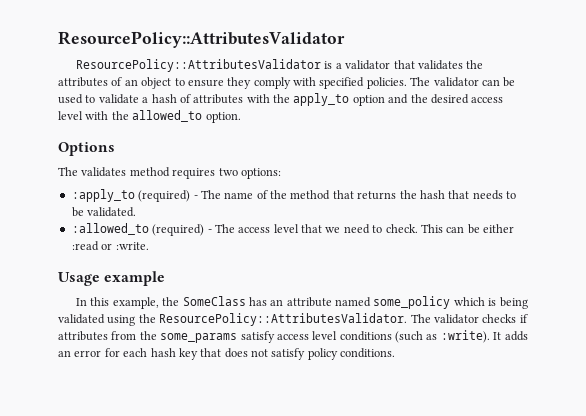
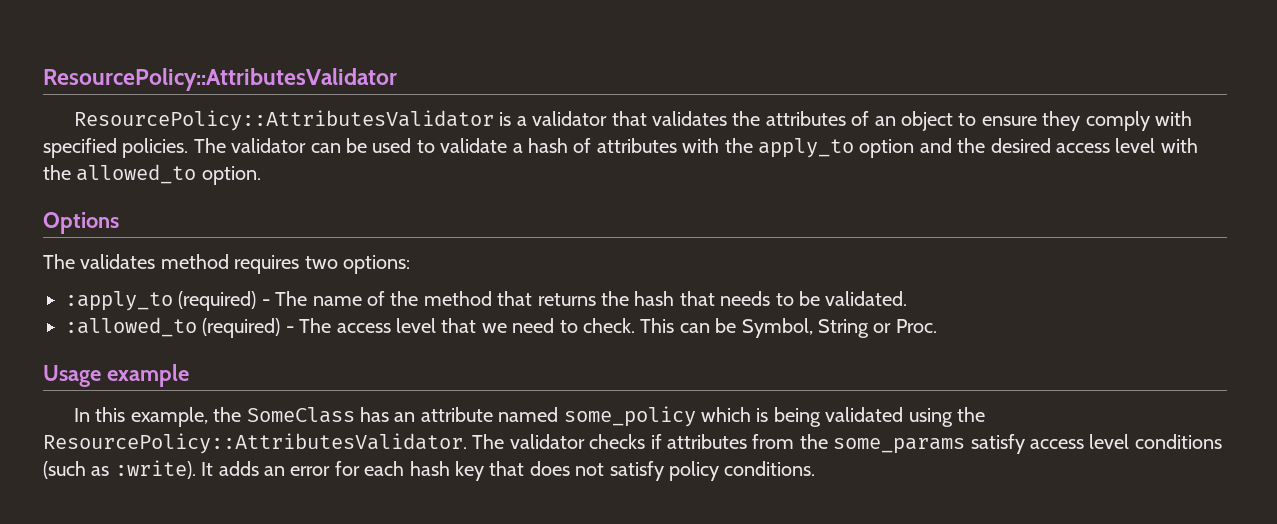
- This can be either :read or :write.
+ This can be Symbol, String or Proc.

